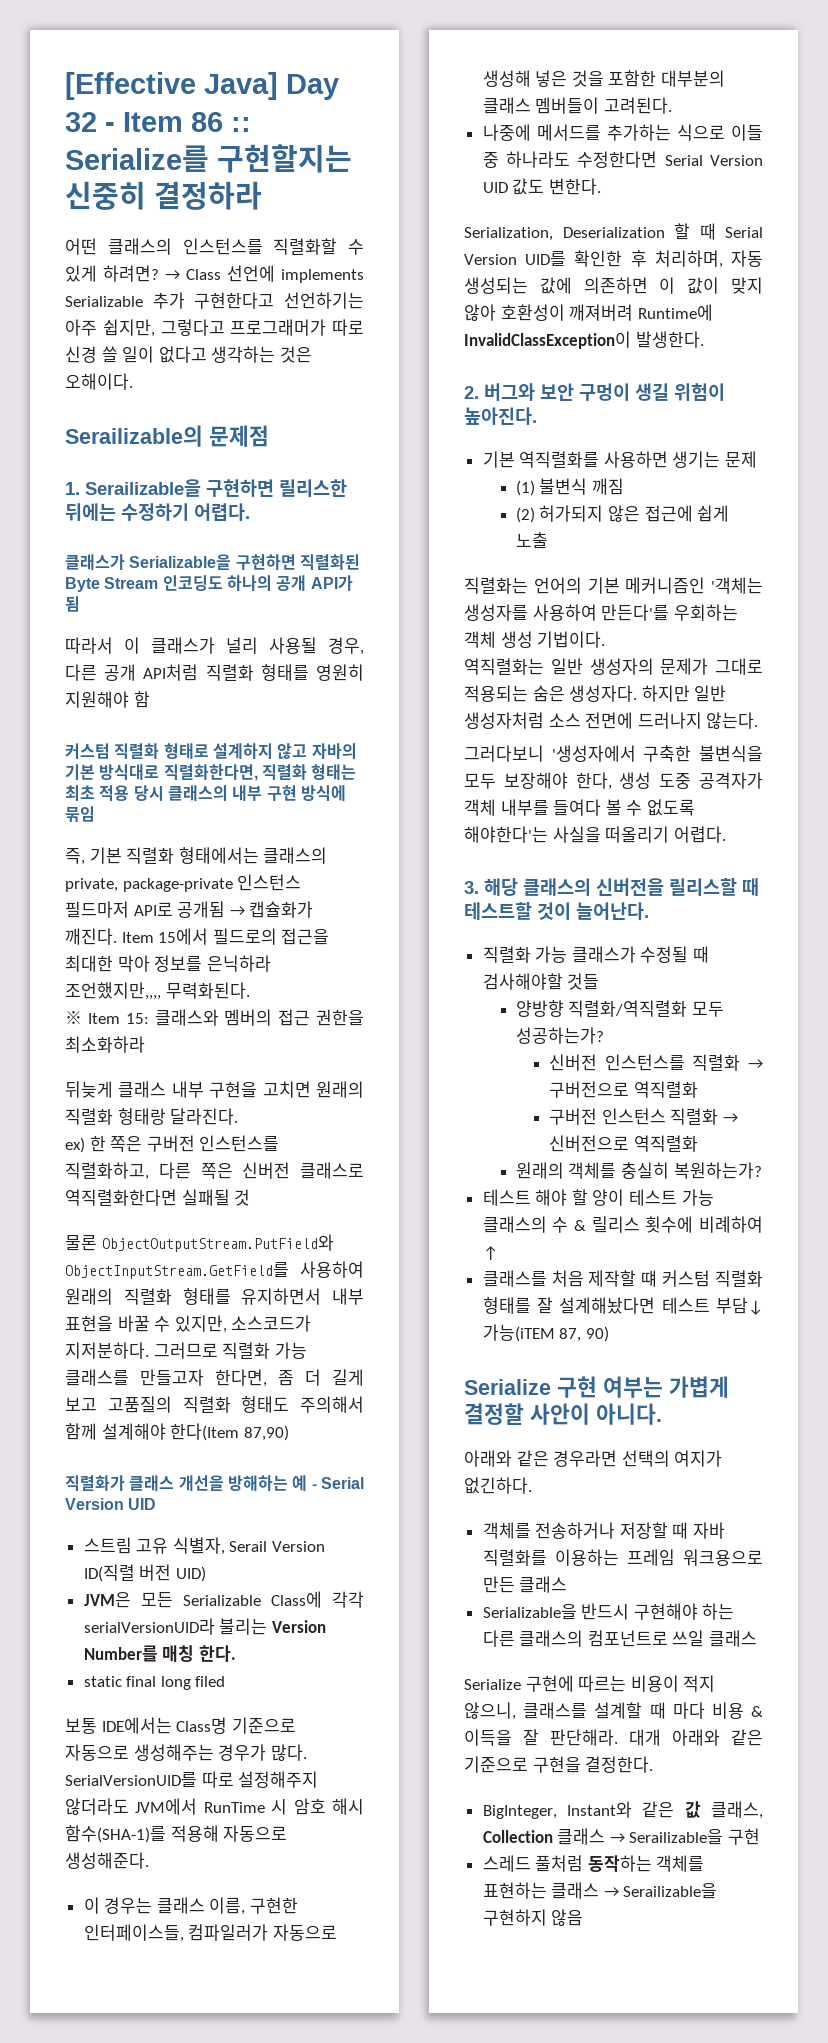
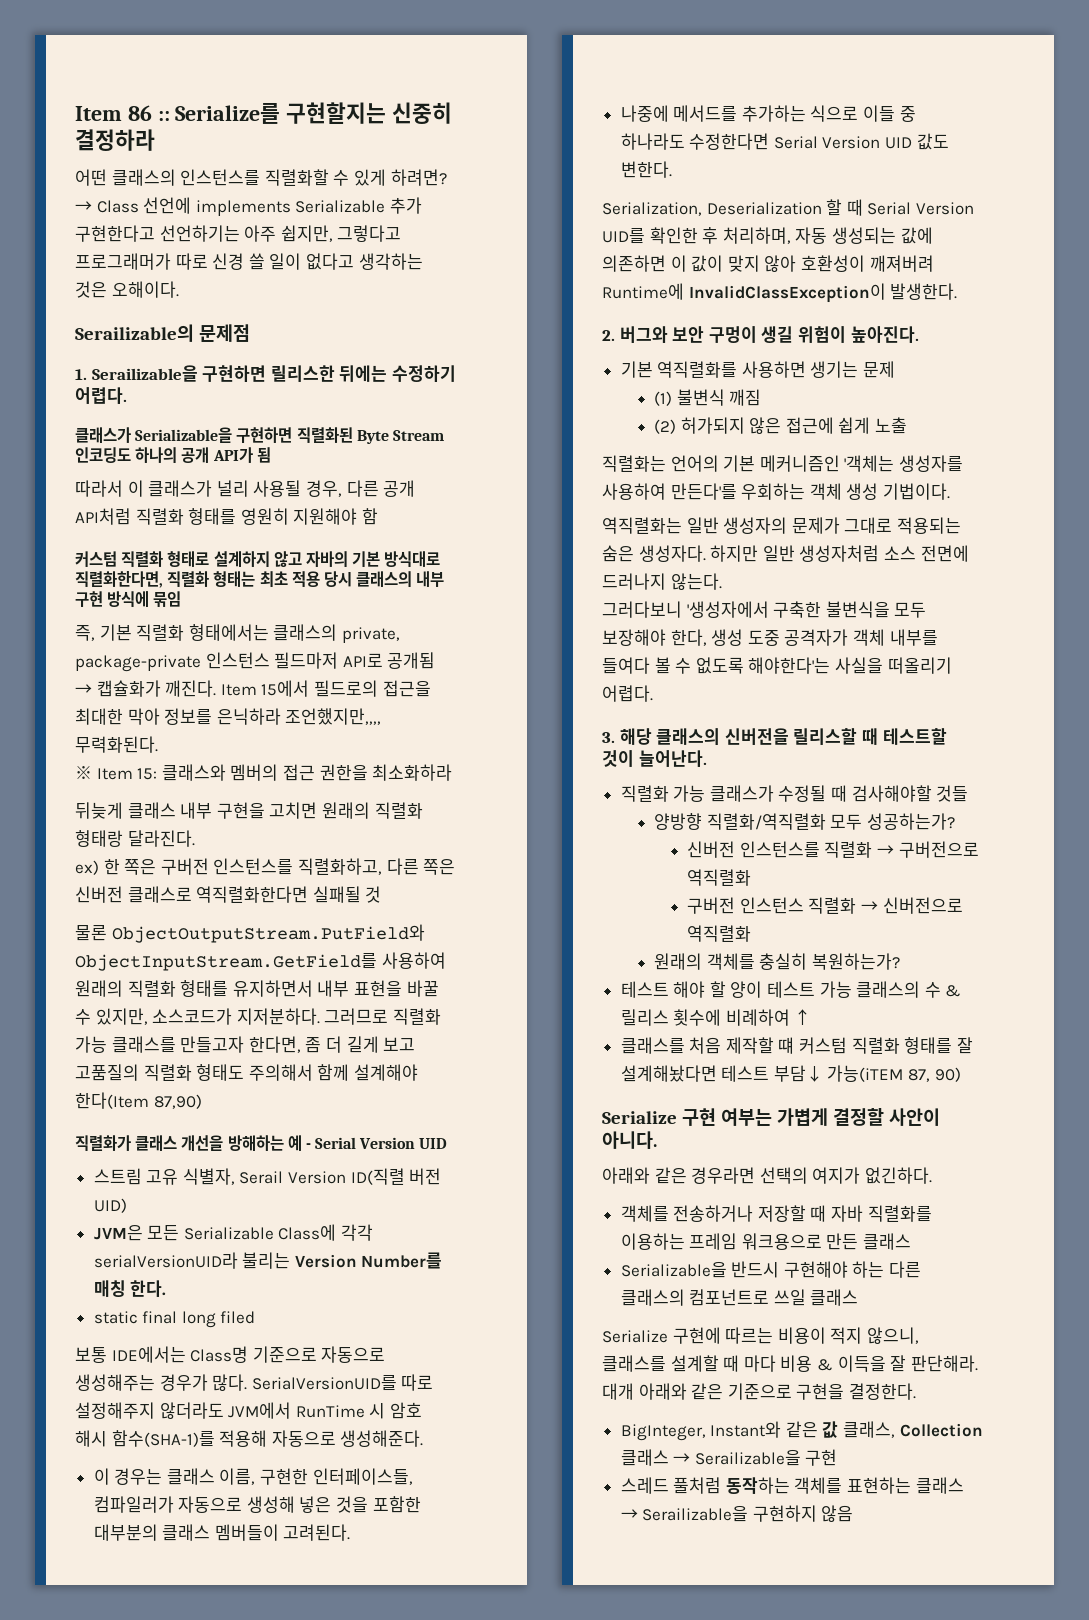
- [Effective Java] Day 32 - Item 86 :: Serialize를 구현할지는 신중히 결정하라
+ Item 86 :: Serialize를 구현할지는 신중히 결정하라

